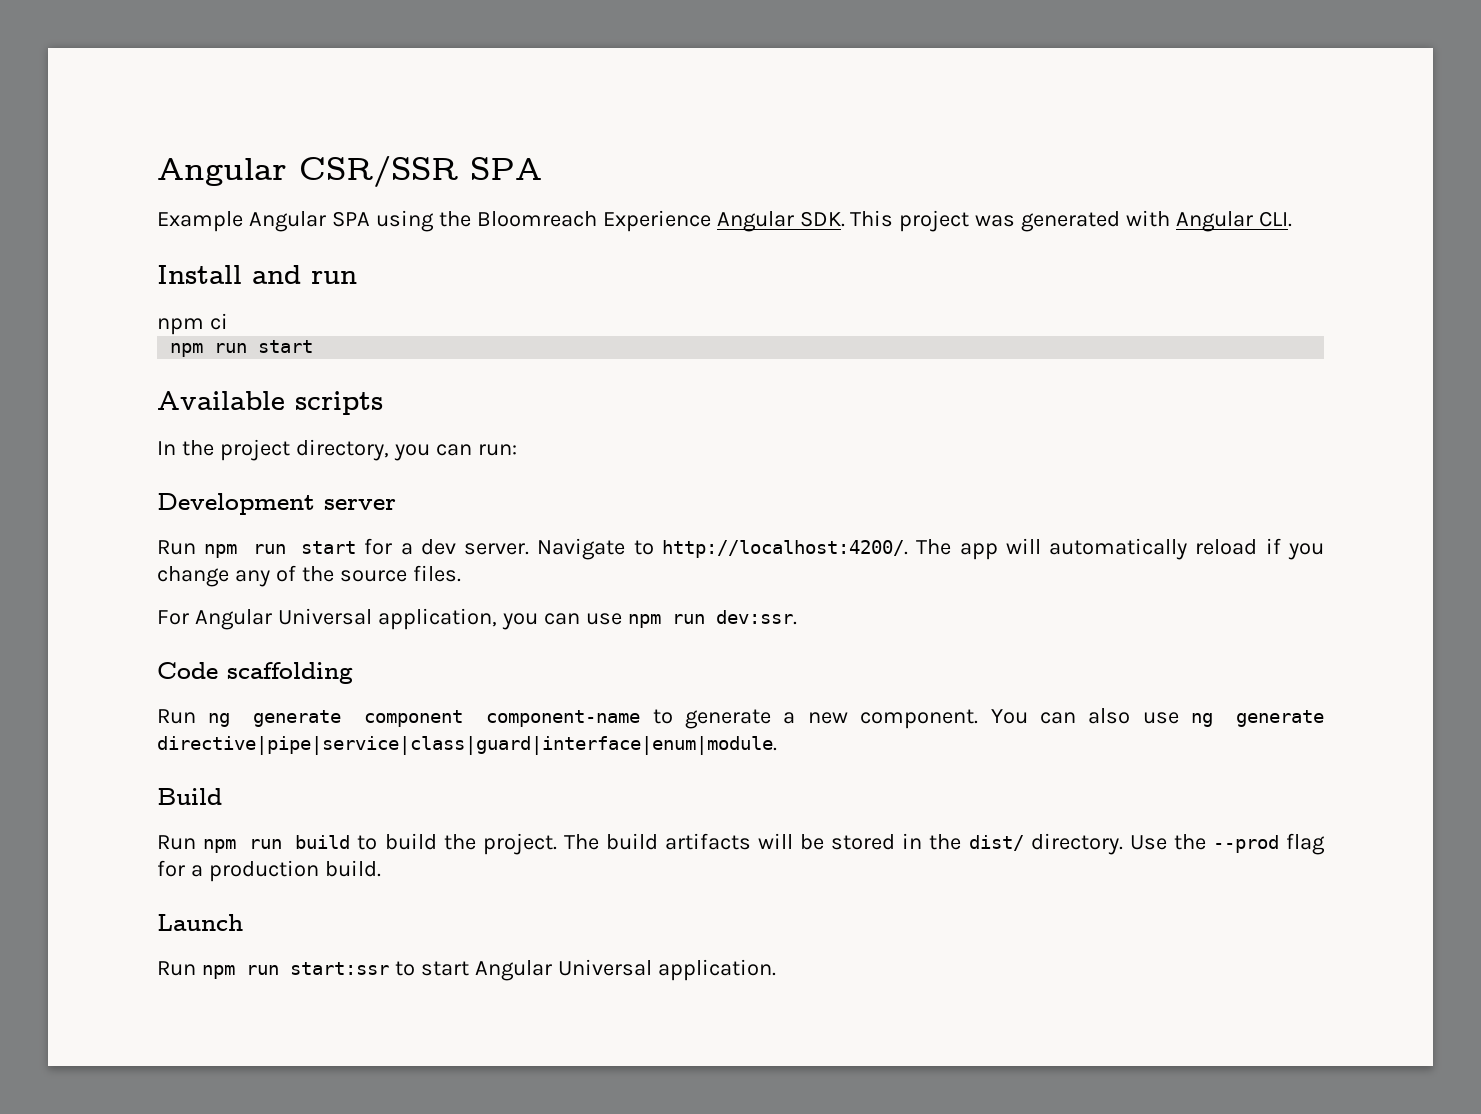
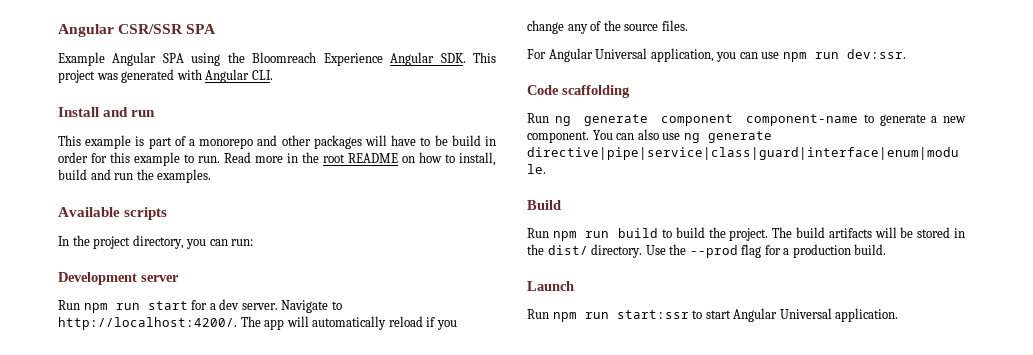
- npm ci
- npm run start
+ This example is part of a monorepo and other packages will have to be build in order for this example to run. Read more in the root README on how to install, build and run the examples.

